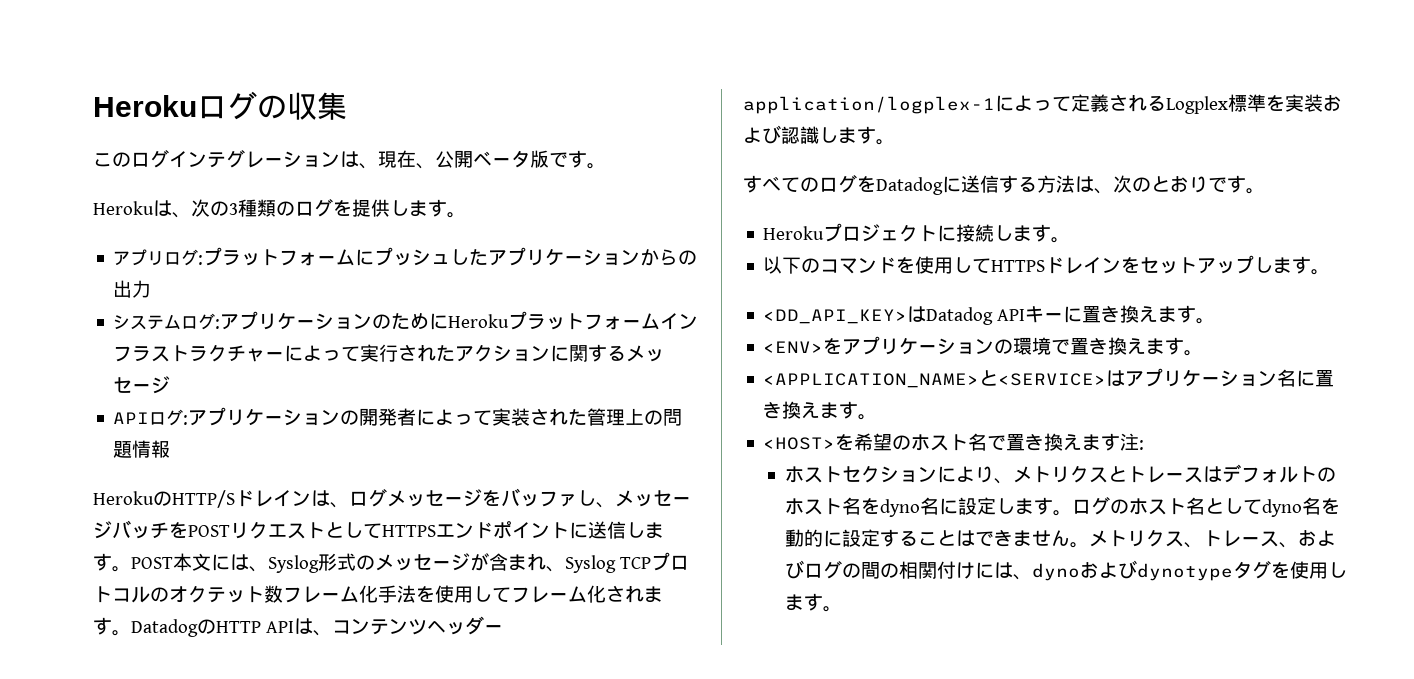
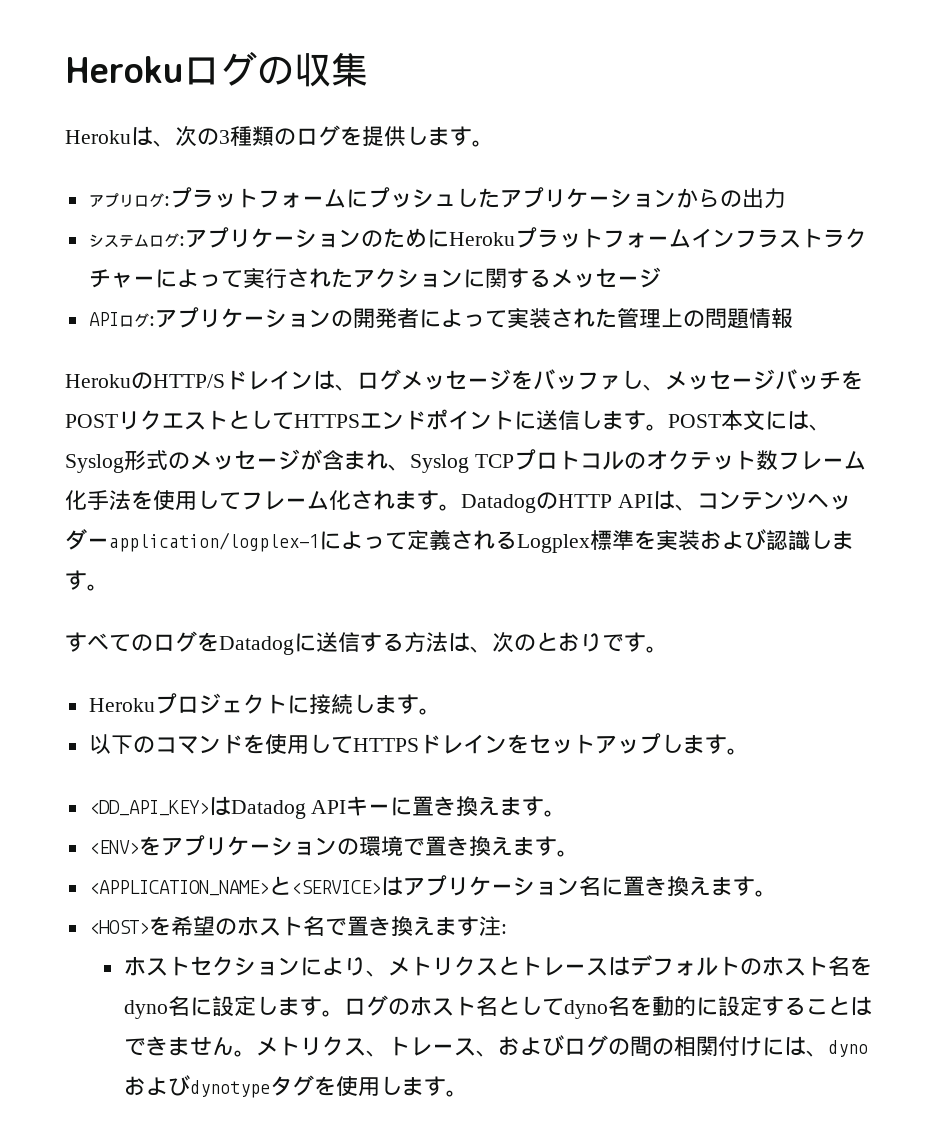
- このログインテグレーションは、現在、公開ベータ版です。

